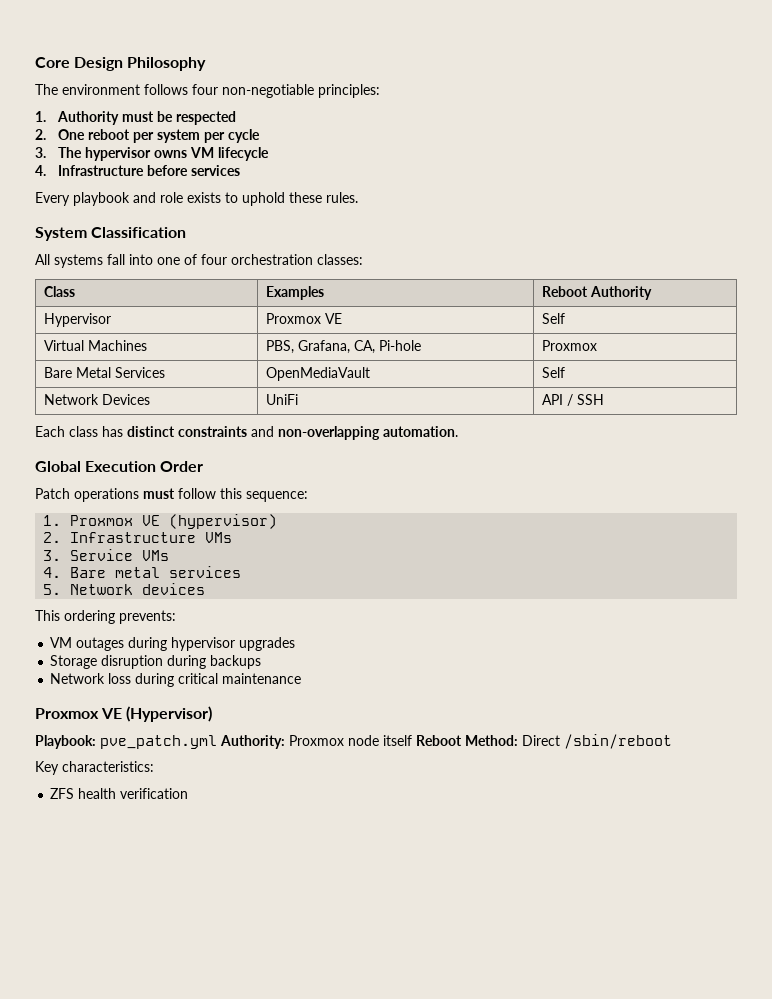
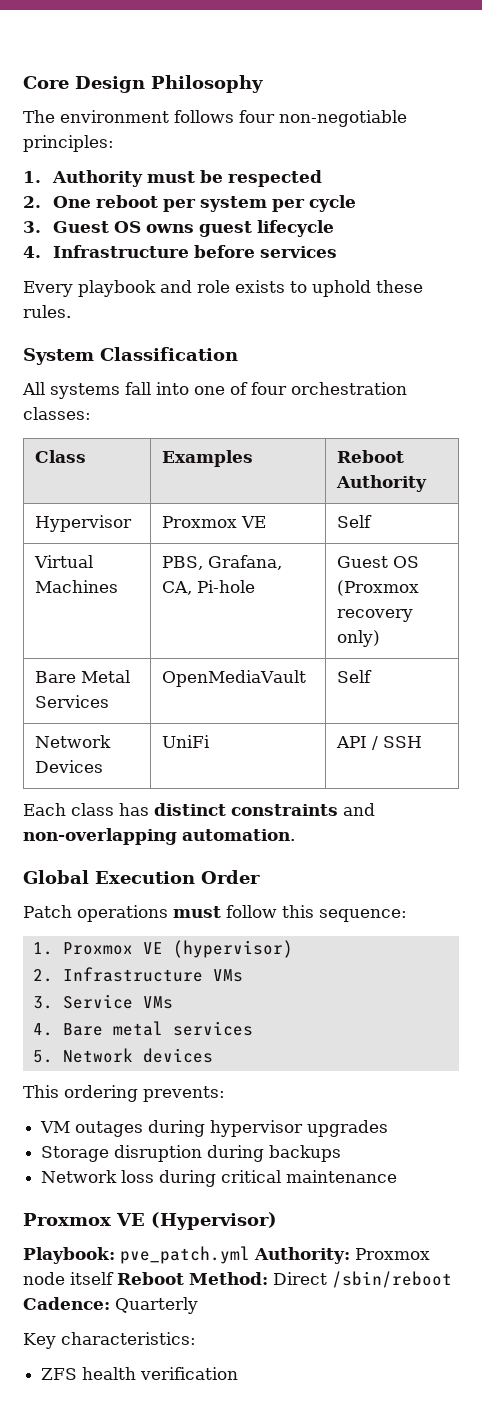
- 3. The hypervisor owns VM lifecycle
+ 3. Guest OS owns guest lifecycle
- Virtual Machines | PBS, Grafana, CA, Pi-hole | Proxmox
+ Virtual Machines | PBS, Grafana, CA, Pi-hole | Guest OS (Proxmox recovery only)
- Playbook: pve_patch.yml Authority: Proxmox node itself Reboot Method: Direct /sbin/reboot
+ Playbook: pve_patch.yml Authority: Proxmox node itself Reboot Method: Direct /sbin/reboot Cadence: Quarterly

